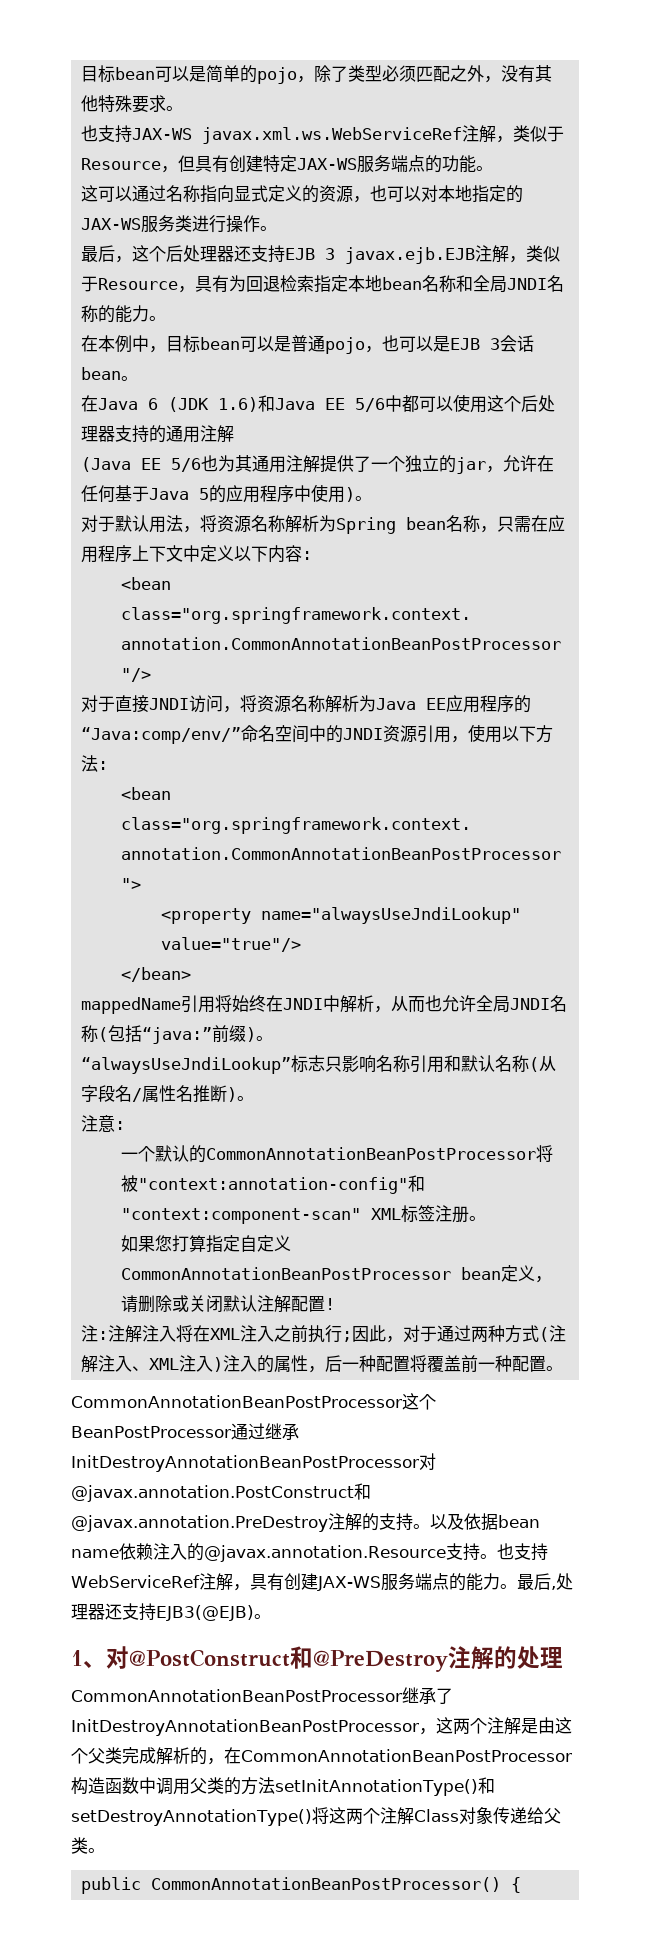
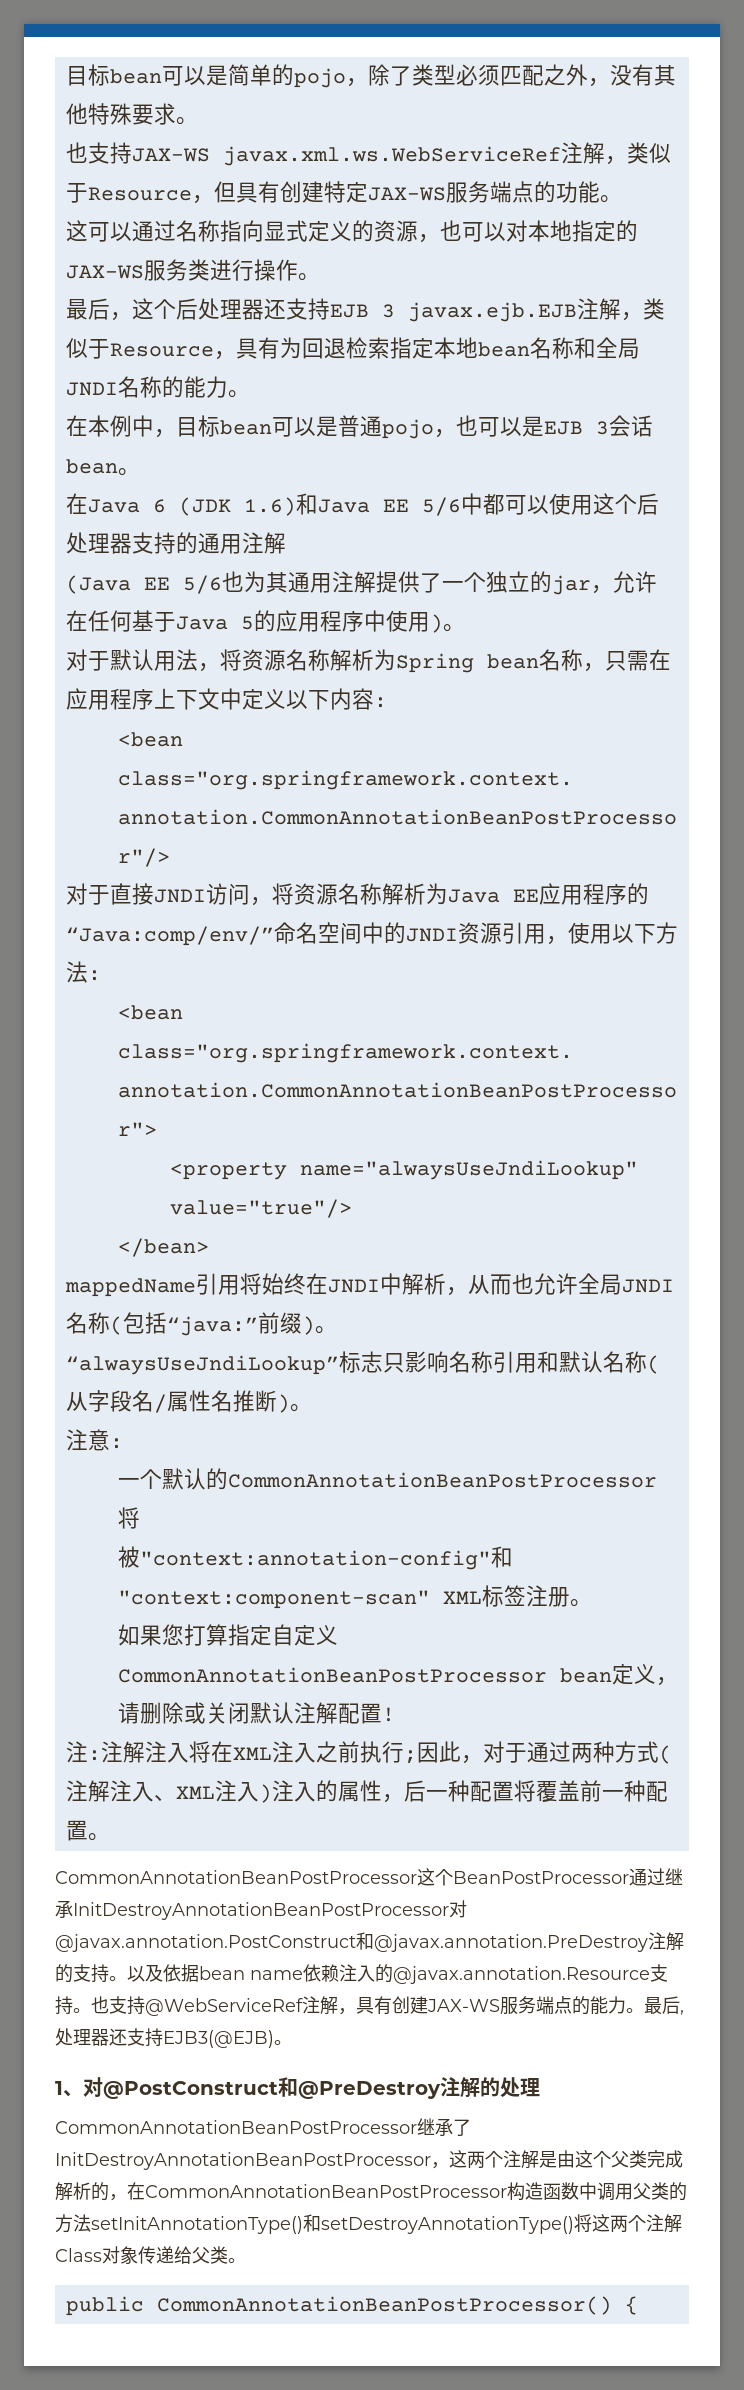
- 也支持WebServiceRef注解，具有创建JAX-WS服务端点的能力。
+ 也支持@WebServiceRef注解，具有创建JAX-WS服务端点的能力。

